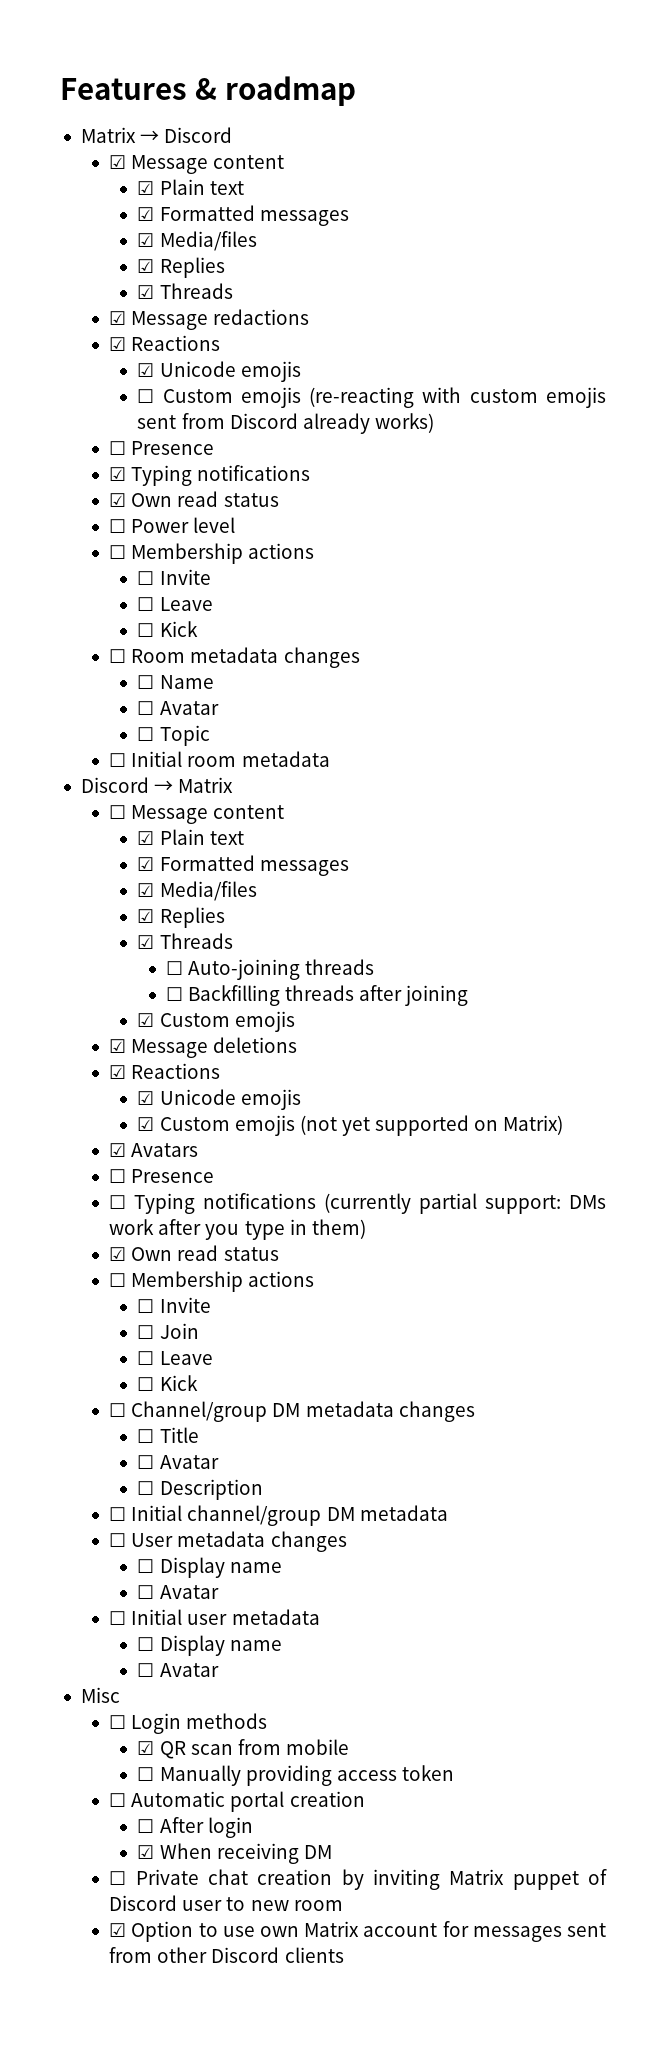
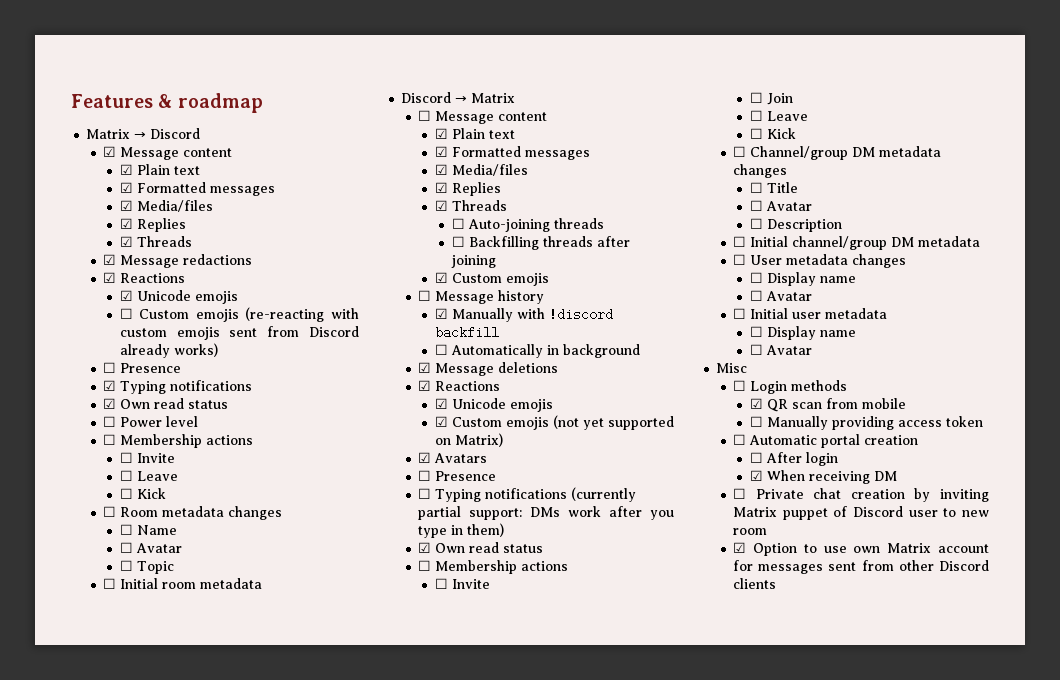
+ ☐ Message history
+ ☑ Manually with !discord backfill
+ ☐ Automatically in background

